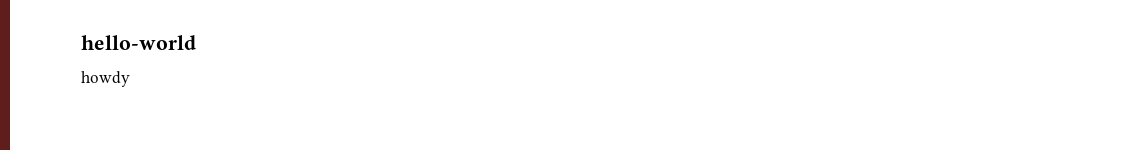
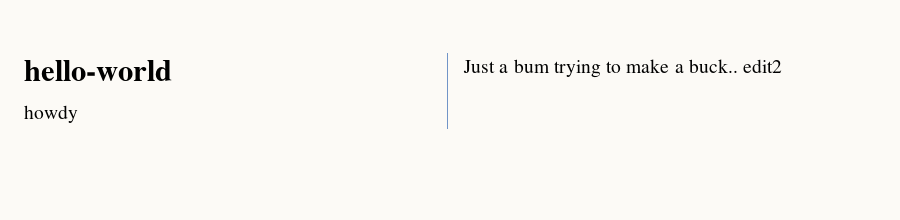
+ Just a bum trying to make a buck.. edit2

